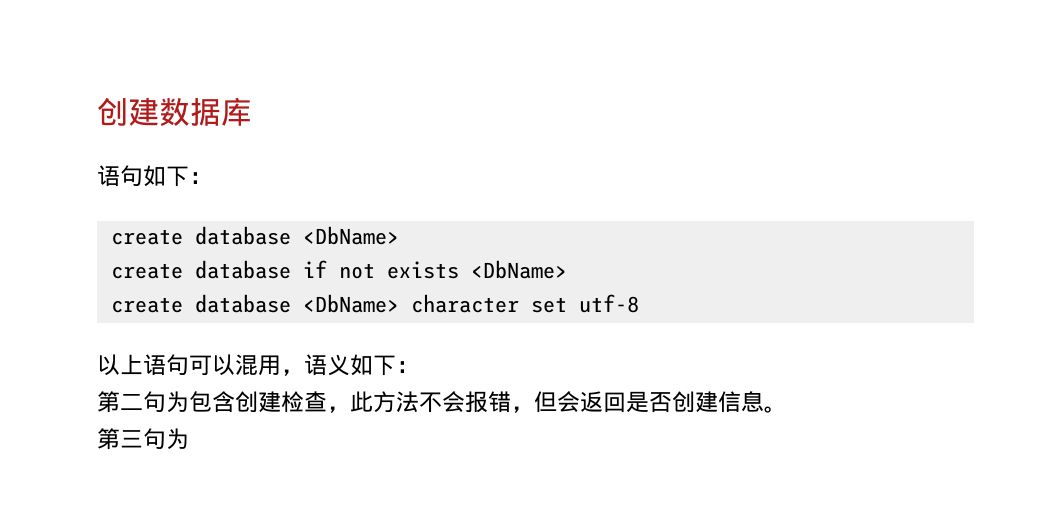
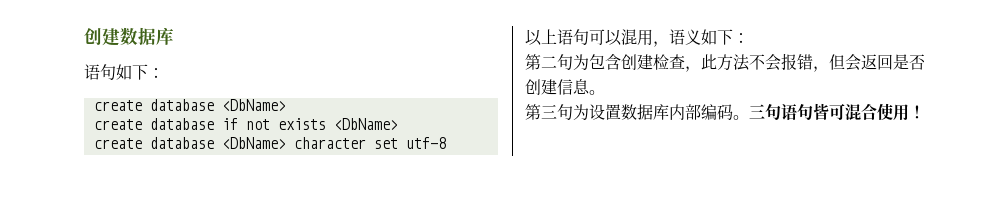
- 第三句为
+ 第三句为设置数据库内部编码。三句语句皆可混合使用！

